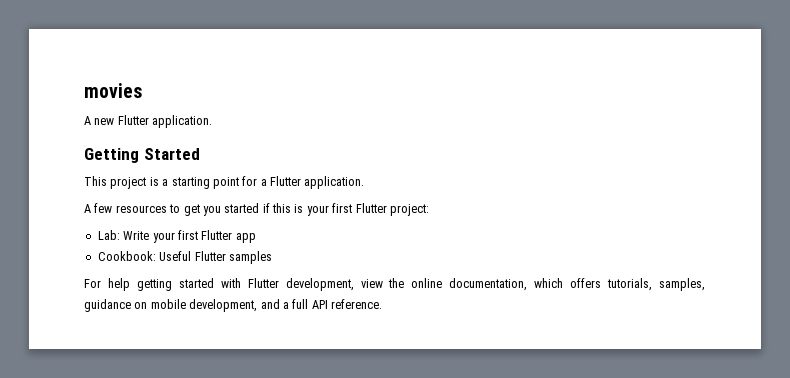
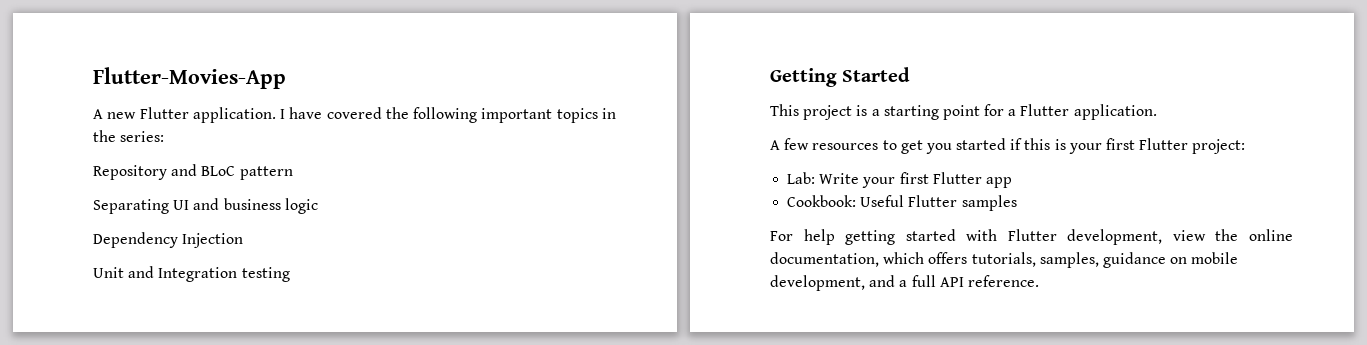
- movies
+ Flutter-Movies-App
+ I have covered the following important topics in the series:
+ Repository and BLoC pattern
+ Separating UI and business logic
+ Dependency Injection
+ Unit and Integration testing

